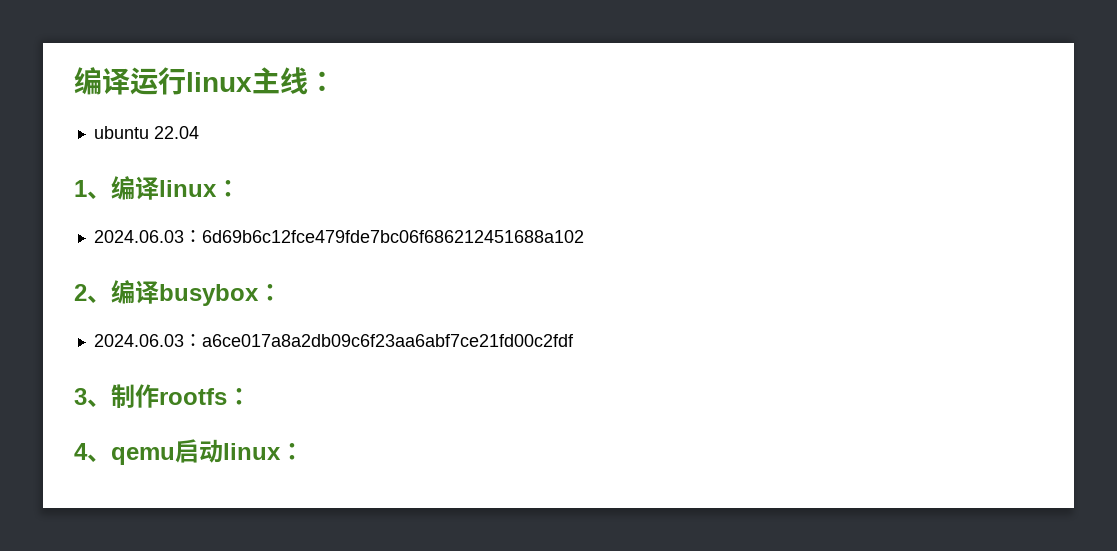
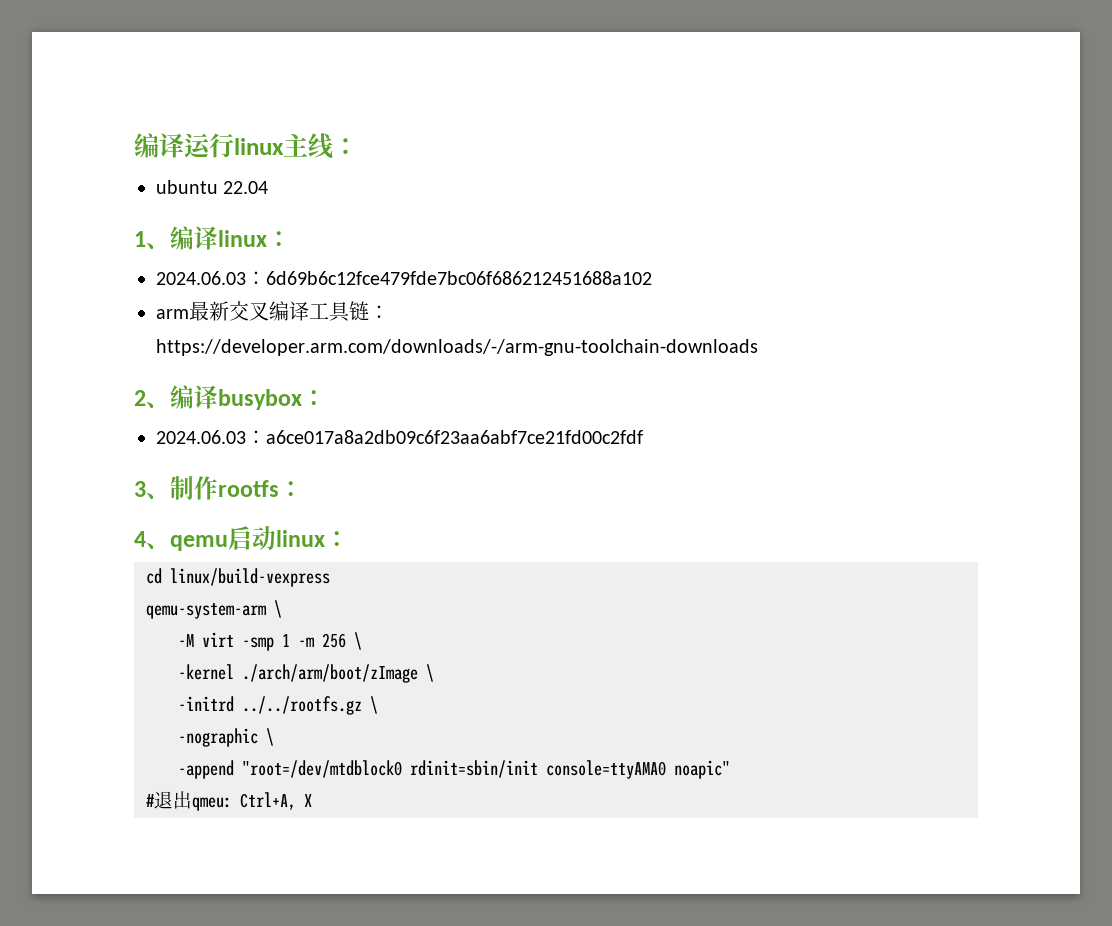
+ arm最新交叉编译工具链：https://developer.arm.com/downloads/-/arm-gnu-toolchain-downloads
+ cd linux/build-vexpress
+ qemu-system-arm \
+ -M virt -smp 1 -m 256 \
+ -kernel ./arch/arm/boot/zImage \
+ -initrd ../../rootfs.gz \
+ -nographic \
+ -append "root=/dev/mtdblock0 rdinit=sbin/init console=ttyAMA0 noapic"
+ #退出qmeu: Ctrl+A, X

